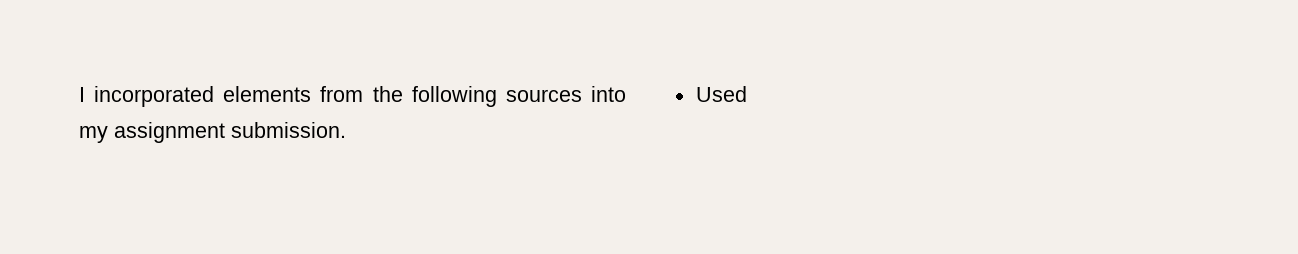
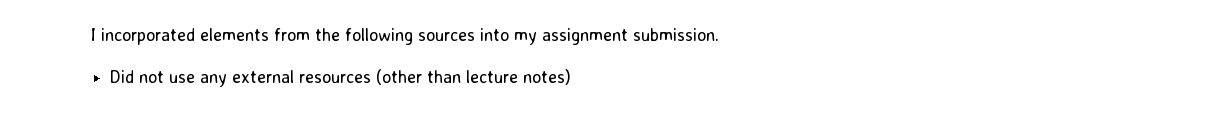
- Used
+ Did not use any external resources (other than lecture notes)

